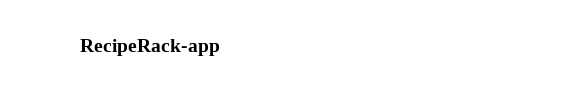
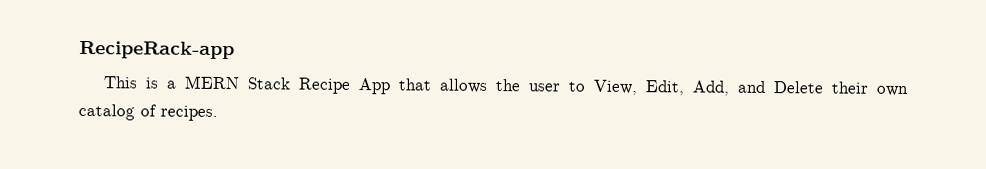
+ This is a MERN Stack Recipe App that allows the user to View, Edit, Add, and Delete their own catalog of recipes.

